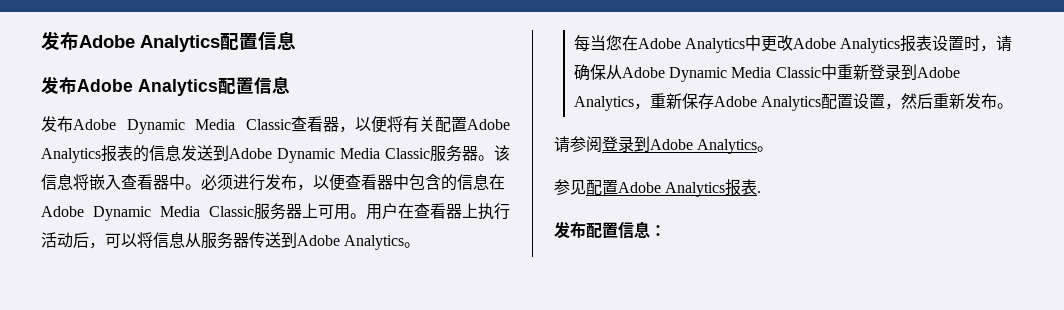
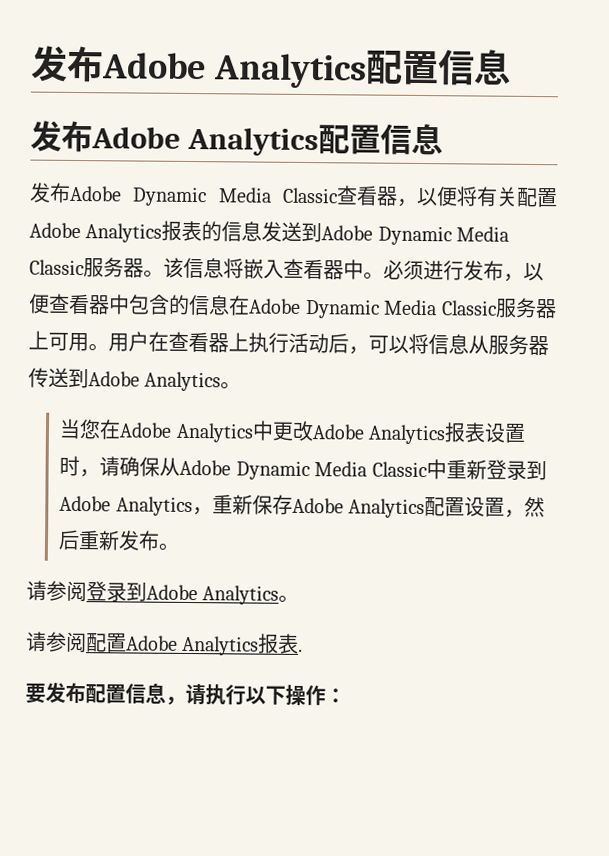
- 每当您在Adobe Analytics中更改Adobe Analytics报表设置时，请确保从Adobe Dynamic Media Classic中重新登录到Adobe Analytics，重新保存Adobe Analytics配置设置，然后重新发布。
+ 当您在Adobe Analytics中更改Adobe Analytics报表设置时，请确保从Adobe Dynamic Media Classic中重新登录到Adobe Analytics，重新保存Adobe Analytics配置设置，然后重新发布。
- 参见配置Adobe Analytics报表.
+ 请参阅配置Adobe Analytics报表.
- 发布配置信息：
+ 要发布配置信息，请执行以下操作：

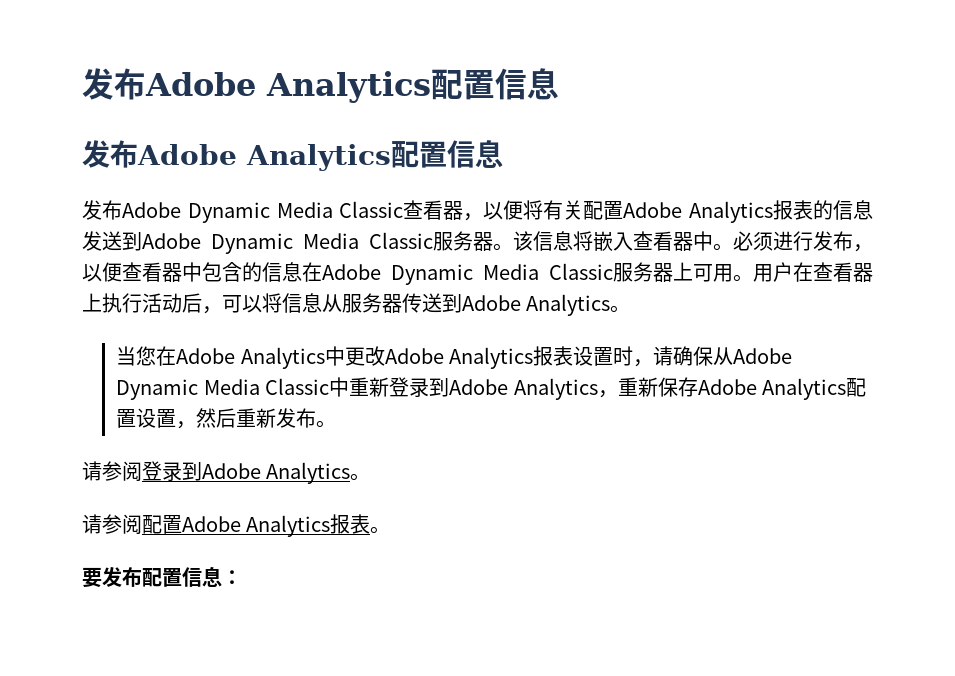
- 请参阅配置Adobe Analytics报表.
+ 请参阅配置Adobe Analytics报表。
- 要发布配置信息，请执行以下操作：
+ 要发布配置信息：

